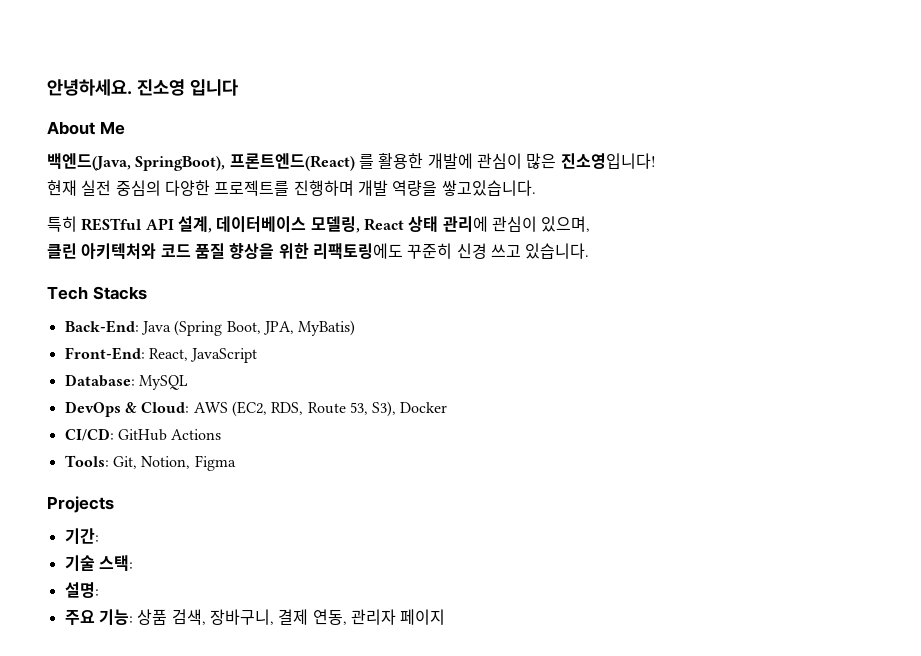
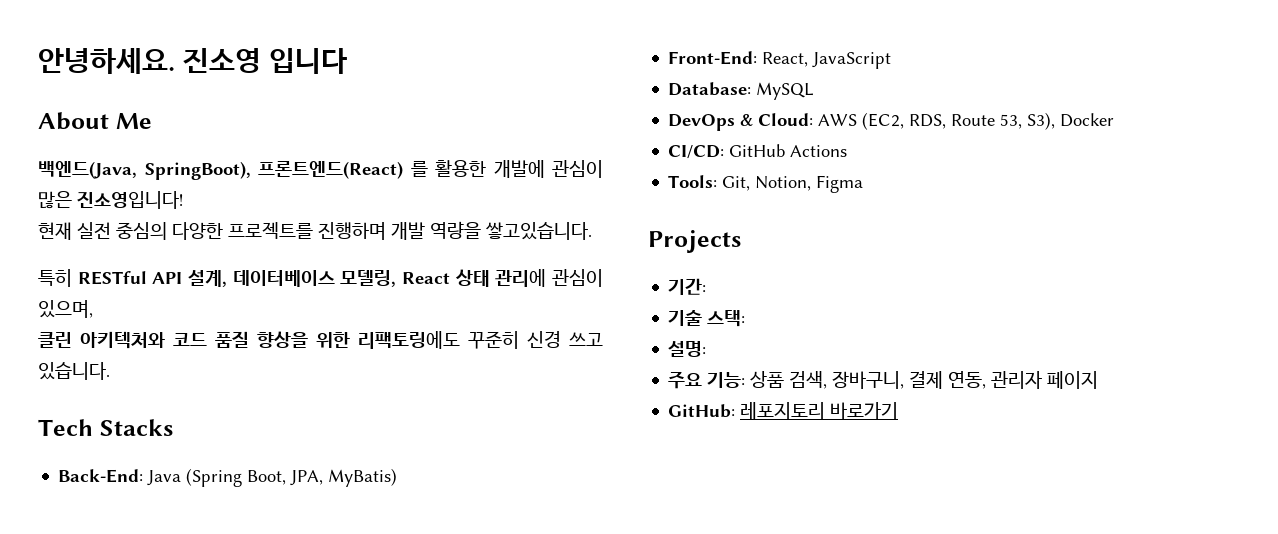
+ GitHub: 레포지토리 바로가기

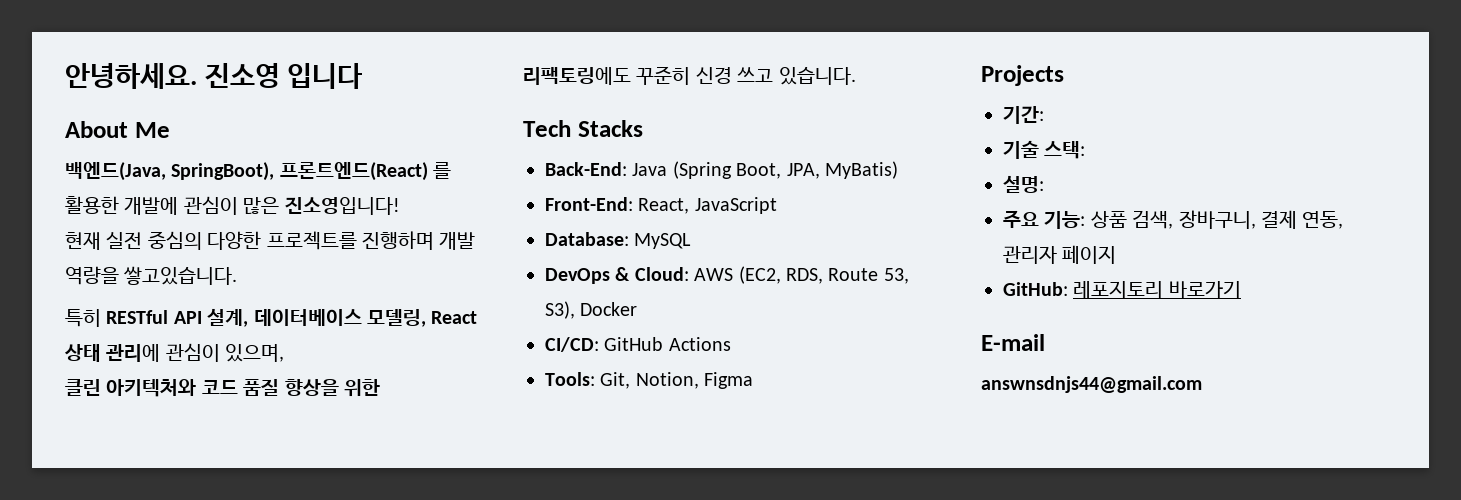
+ E-mail
+ answnsdnjs44@gmail.com

